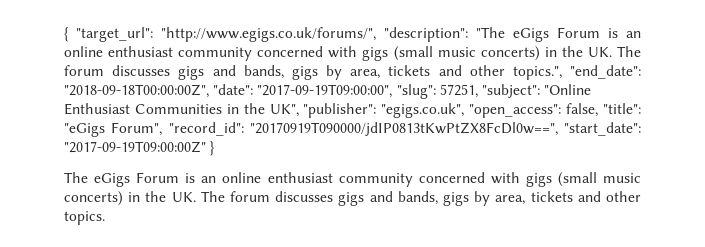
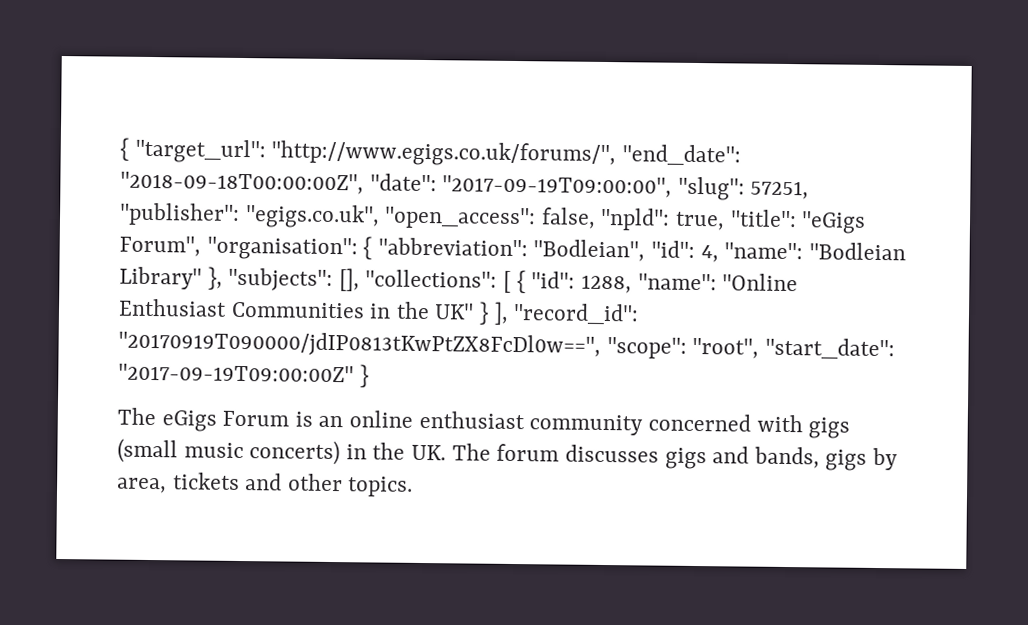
- { "target_url": "http://www.egigs.co.uk/forums/", "description": "The eGigs Forum is an online enthusiast community concerned with gigs (small music concerts) in the UK. The forum discusses gigs and bands, gigs by area, tickets and other topics.", "end_date": "2018-09-18T00:00:00Z", "date": "2017-09-19T09:00:00", "slug": 57251, "subject": "Online Enthusiast Communities in the UK", "publisher": "egigs.co.uk", "open_access": false, "title": "eGigs Forum", "record_id": "20170919T090000/jdIP0813tKwPtZX8FcDl0w==", "start_date": "2017-09-19T09:00:00Z" }
+ { "target_url": "http://www.egigs.co.uk/forums/", "end_date": "2018-09-18T00:00:00Z", "date": "2017-09-19T09:00:00", "slug": 57251, "publisher": "egigs.co.uk", "open_access": false, "npld": true, "title": "eGigs Forum", "organisation": { "abbreviation": "Bodleian", "id": 4, "name": "Bodleian Library" }, "subjects": [], "collections": [ { "id": 1288, "name": "Online Enthusiast Communities in the UK" } ], "record_id": "20170919T090000/jdIP0813tKwPtZX8FcDl0w==", "scope": "root", "start_date": "2017-09-19T09:00:00Z" }

